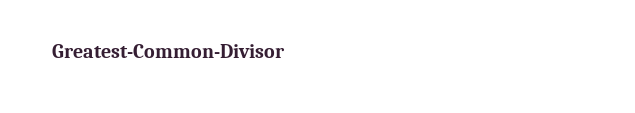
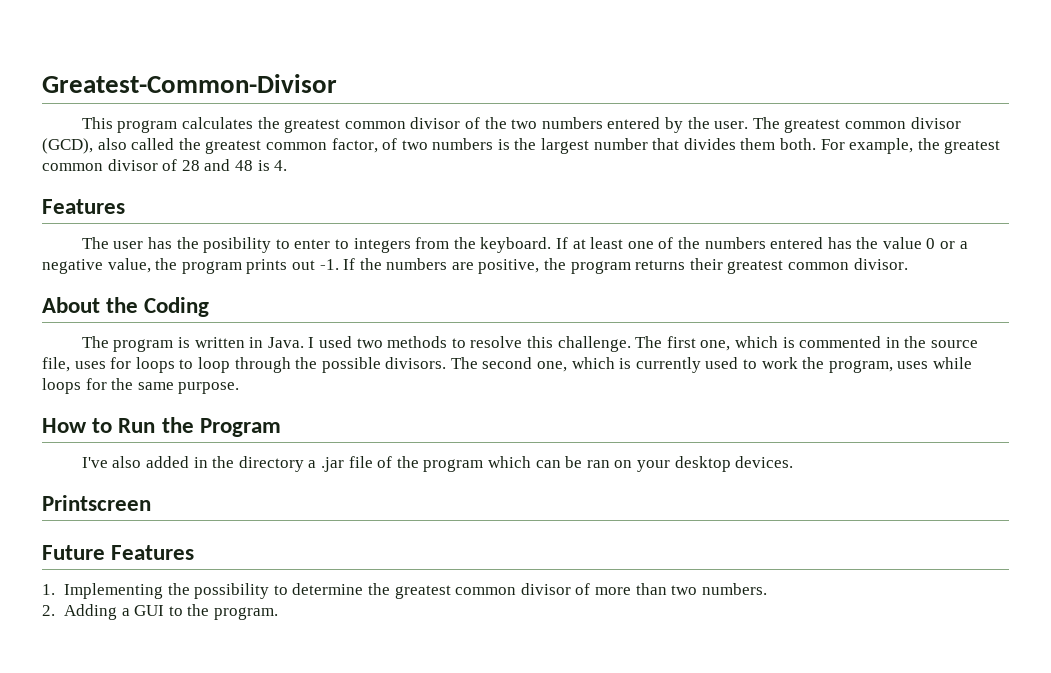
+ This program calculates the greatest common divisor of the two numbers entered by the user. The greatest common divisor (GCD), also called the greatest common factor, of two numbers is the largest number that divides them both. For example, the greatest common divisor of 28 and 48 is 4.
+ Features
+ The user has the posibility to enter to integers from the keyboard. If at least one of the numbers entered has the value 0 or a negative value, the program prints out -1. If the numbers are positive, the program returns their greatest common divisor.
+ About the Coding
+ The program is written in Java. I used two methods to resolve this challenge. The first one, which is commented in the source file, uses for loops to loop through the possible divisors. The second one, which is currently used to work the program, uses while loops for the same purpose.
+ How to Run the Program
+ I've also added in the directory a .jar file of the program which can be ran on your desktop devices.
+ Printscreen
+ Future Features
+ 1. Implementing the possibility to determine the greatest common divisor of more than two numbers.
+ 2. Adding a GUI to the program.

